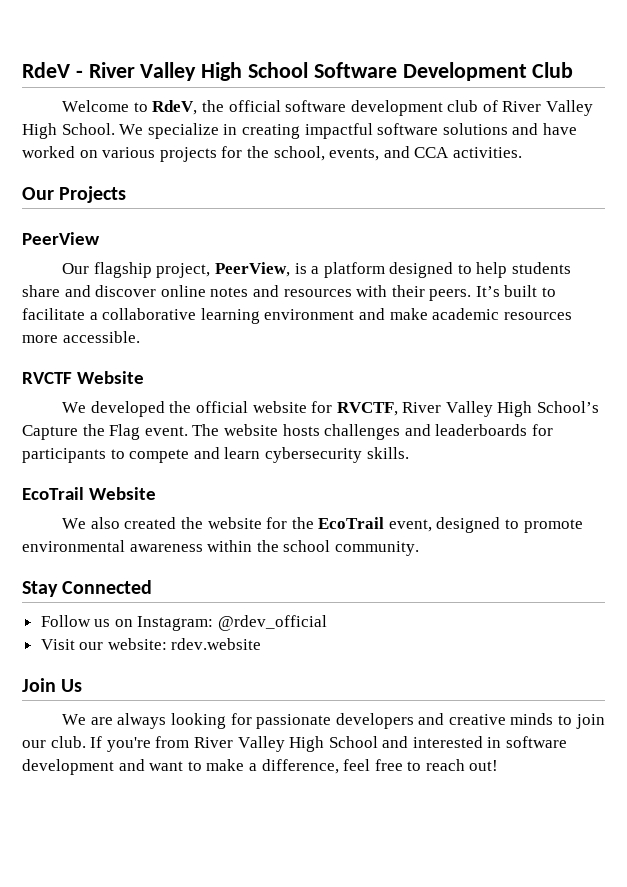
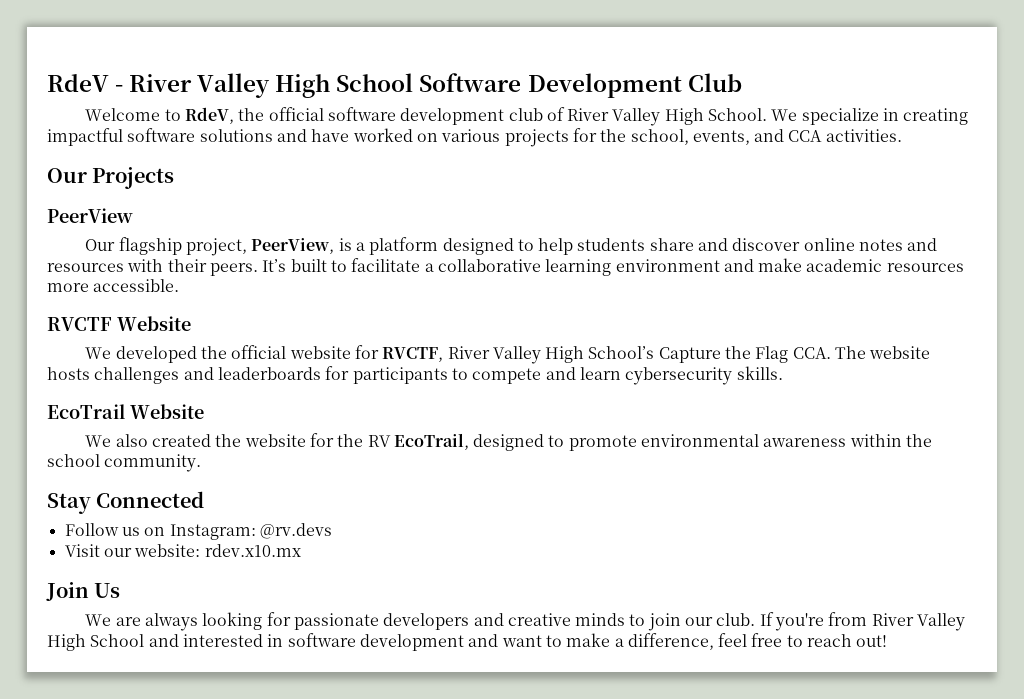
- We developed the official website for RVCTF, River Valley High School’s Capture the Flag event. The website hosts challenges and leaderboards for participants to compete and learn cybersecurity skills.
+ We developed the official website for RVCTF, River Valley High School’s Capture the Flag CCA. The website hosts challenges and leaderboards for participants to compete and learn cybersecurity skills.
- We also created the website for the EcoTrail event, designed to promote environmental awareness within the school community.
+ We also created the website for the RV EcoTrail, designed to promote environmental awareness within the school community.
- Follow us on Instagram: @rdev_official
+ Follow us on Instagram: @rv.devs
- Visit our website: rdev.website
+ Visit our website: rdev.x10.mx

